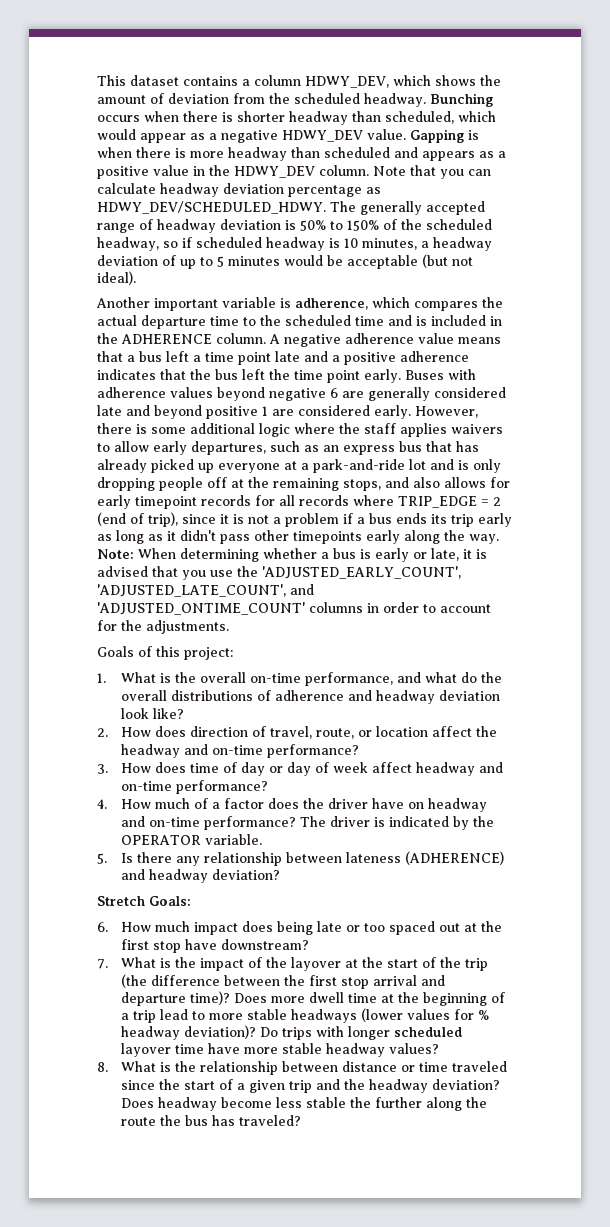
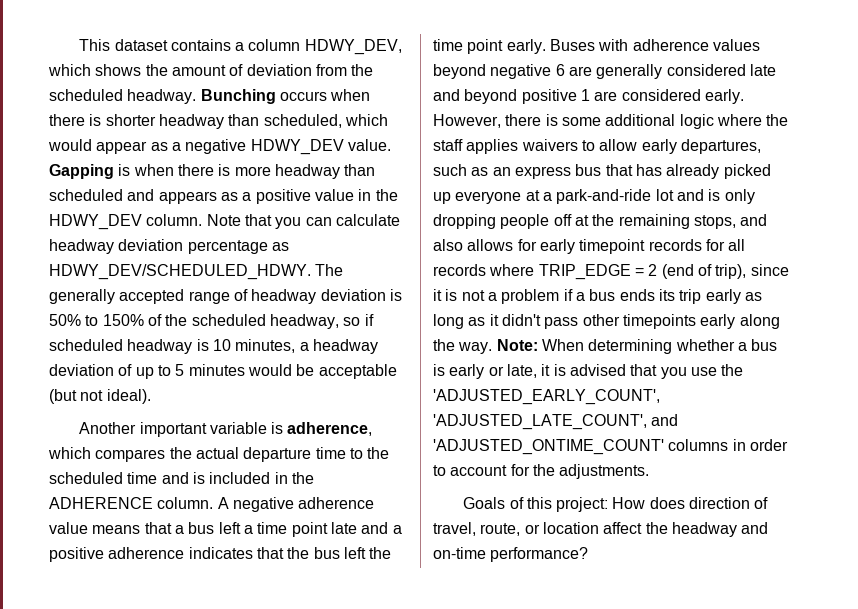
- Goals of this project:
- 1. What is the overall on-time performance, and what do the overall distributions of adherence and headway deviation look like?
- 2. How does direction of travel, route, or location affect the headway and on-time performance?
+ Goals of this project: How does direction of travel, route, or location affect the headway and on-time performance?
- 3. How does time of day or day of week affect headway and on-time performance?
- 4. How much of a factor does the driver have on headway and on-time performance? The driver is indicated by the OPERATOR variable.
- 5. Is there any relationship between lateness (ADHERENCE) and headway deviation?
- Stretch Goals:
- 6. How much impact does being late or too spaced out at the first stop have downstream?
- 7. What is the impact of the layover at the start of the trip (the difference between the first stop arrival and departure time)? Does more dwell time at the beginning of a trip lead to more stable headways (lower values for % headway deviation)? Do trips with longer scheduled layover time have more stable headway values?
- 8. What is the relationship between distance or time traveled since the start of a given trip and the headway deviation? Does headway become less stable the further along the route the bus has traveled?

